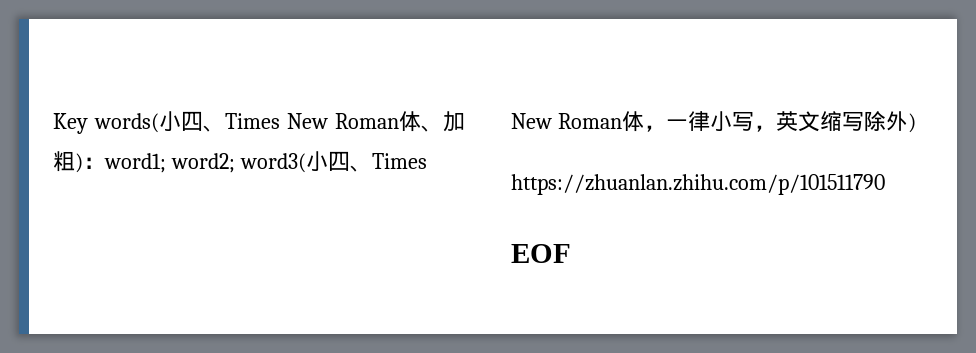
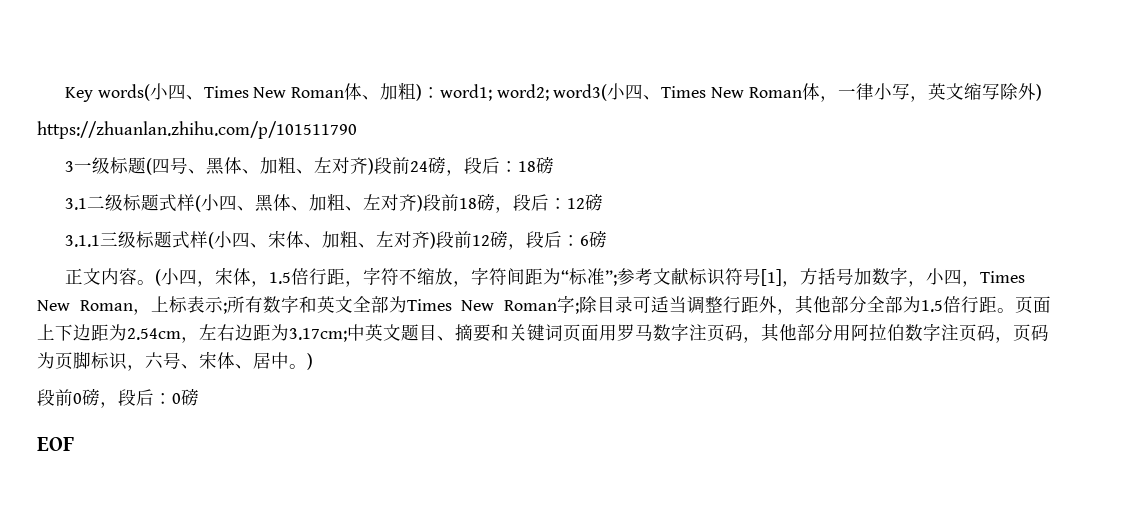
+ 3一级标题(四号、黑体、加粗、左对齐)段前24磅，段后：18磅
+ 3.1二级标题式样(小四、黑体、加粗、左对齐)段前18磅，段后：12磅
+ 3.1.1三级标题式样(小四、宋体、加粗、左对齐)段前12磅，段后：6磅
+ 正文内容。(小四，宋体，1.5倍行距，字符不缩放，字符间距为“标准”;参考文献标识符号[1]，方括号加数字，小四，Times New Roman，上标表示;所有数字和英文全部为Times New Roman字;除目录可适当调整行距外，其他部分全部为1.5倍行距。页面上下边距为2.54cm，左右边距为3.17cm;中英文题目、摘要和关键词页面用罗马数字注页码，其他部分用阿拉伯数字注页码，页码为页脚标识，六号、宋体、居中。)
+ 段前0磅，段后：0磅

